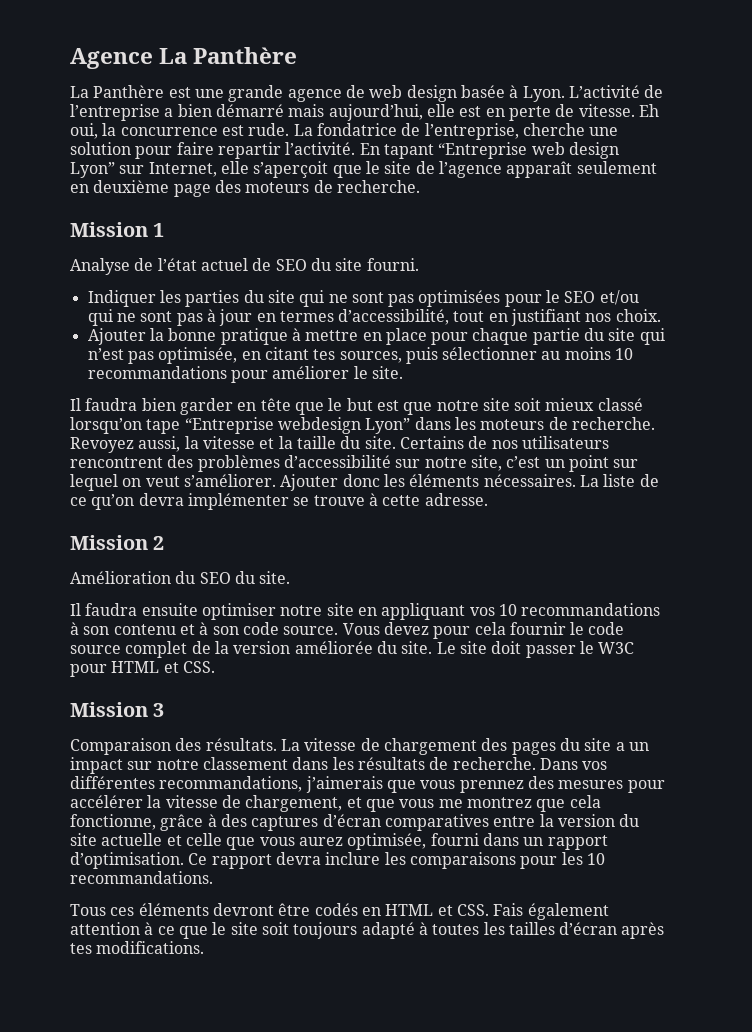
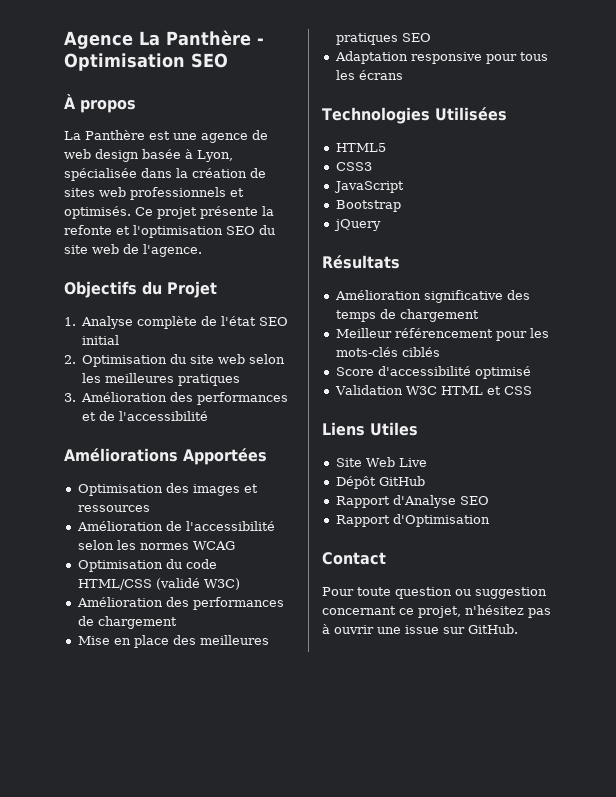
- Agence La Panthère
+ Agence La Panthère - Optimisation SEO
+ À propos
- La Panthère est une grande agence de web design basée à Lyon. L’activité de l’entreprise a bien démarré mais aujourd’hui, elle est en perte de vitesse. Eh oui, la concurrence est rude. La fondatrice de l’entreprise, cherche une solution pour faire repartir l’activité. En tapant “Entreprise web design Lyon” sur Internet, elle s’aperçoit que le site de l’agence apparaît seulement en deuxième page des moteurs de recherche.
- Mission 1
- Analyse de l’état actuel de SEO du site fourni.
- Indiquer les parties du site qui ne sont pas optimisées pour le SEO et/ou qui ne sont pas à jour en termes d’accessibilité, tout en justifiant nos choix.
- Ajouter la bonne pratique à mettre en place pour chaque partie du site qui n’est pas optimisée, en citant tes sources, puis sélectionner au moins 10 recommandations pour améliorer le site.
- Il faudra bien garder en tête que le but est que notre site soit mieux classé lorsqu’on tape “Entreprise webdesign Lyon” dans les moteurs de recherche. Revoyez aussi, la vitesse et la taille du site. Certains de nos utilisateurs rencontrent des problèmes d’accessibilité sur notre site, c’est un point sur lequel on veut s’améliorer. Ajouter donc les éléments nécessaires. La liste de ce qu’on devra implémenter se trouve à cette adresse.
- Mission 2
- Amélioration du SEO du site.
- Il faudra ensuite optimiser notre site en appliquant vos 10 recommandations à son contenu et à son code source. Vous devez pour cela fournir le code source complet de la version améliorée du site. Le site doit passer le W3C pour HTML et CSS.
- Mission 3
- Comparaison des résultats. La vitesse de chargement des pages du site a un impact sur notre classement dans les résultats de recherche. Dans vos différentes recommandations, j’aimerais que vous prennez des mesures pour accélérer la vitesse de chargement, et que vous me montrez que cela fonctionne, grâce à des captures d’écran comparatives entre la version du site actuelle et celle que vous aurez optimisée, fourni dans un rapport d’optimisation. Ce rapport devra inclure les comparaisons pour les 10 recommandations.
- Tous ces éléments devront être codés en HTML et CSS. Fais également attention à ce que le site soit toujours adapté à toutes les tailles d’écran après tes modifications.
+ La Panthère est une agence de web design basée à Lyon, spécialisée dans la création de sites web professionnels et optimisés. Ce projet présente la refonte et l'optimisation SEO du site web de l'agence.
+ Objectifs du Projet
+ 1. Analyse complète de l'état SEO initial
+ 2. Optimisation du site web selon les meilleures pratiques
+ 3. Amélioration des performances et de l'accessibilité
+ Améliorations Apportées
+ Optimisation des images et ressources
+ Amélioration de l'accessibilité selon les normes WCAG
+ Optimisation du code HTML/CSS (validé W3C)
+ Amélioration des performances de chargement
+ Mise en place des meilleures pratiques SEO
+ Adaptation responsive pour tous les écrans
+ Technologies Utilisées
+ HTML5
+ CSS3
+ JavaScript
+ Bootstrap
+ jQuery
+ Résultats
+ Amélioration significative des temps de chargement
+ Meilleur référencement pour les mots-clés ciblés
+ Score d'accessibilité optimisé
+ Validation W3C HTML et CSS
+ Liens Utiles
+ Site Web Live
+ Dépôt GitHub
+ Rapport d'Analyse SEO
+ Rapport d'Optimisation
+ Contact
+ Pour toute question ou suggestion concernant ce projet, n'hésitez pas à ouvrir une issue sur GitHub.

